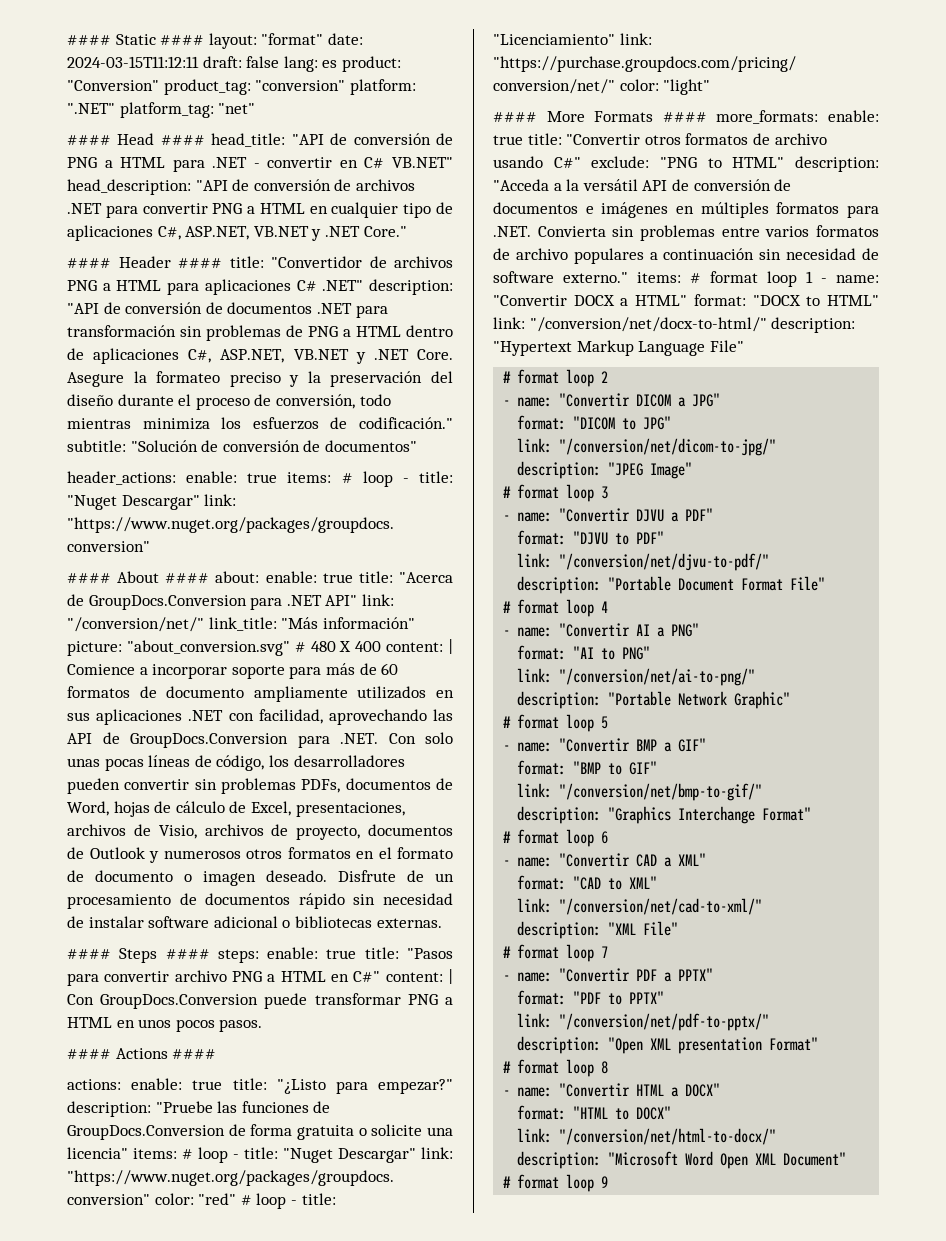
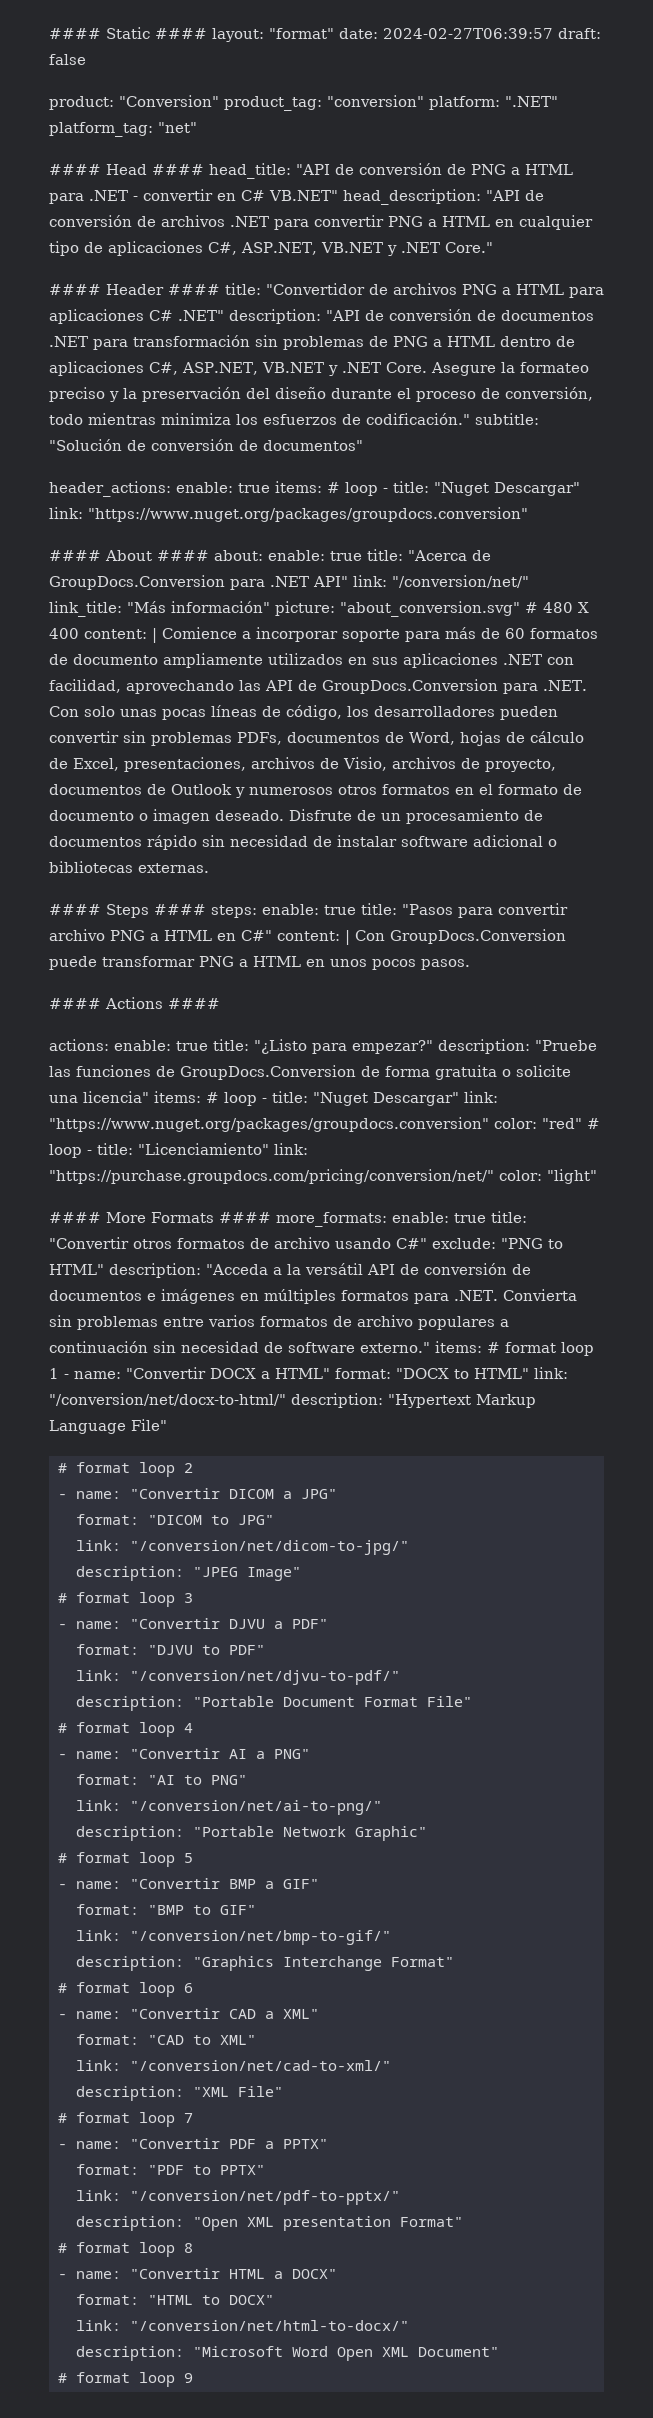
- #### Static #### layout: "format" date: 2024-03-15T11:12:11 draft: false lang: es product: "Conversion" product_tag: "conversion" platform: ".NET" platform_tag: "net"
+ #### Static #### layout: "format" date: 2024-02-27T06:39:57 draft: false
+ product: "Conversion" product_tag: "conversion" platform: ".NET" platform_tag: "net"

